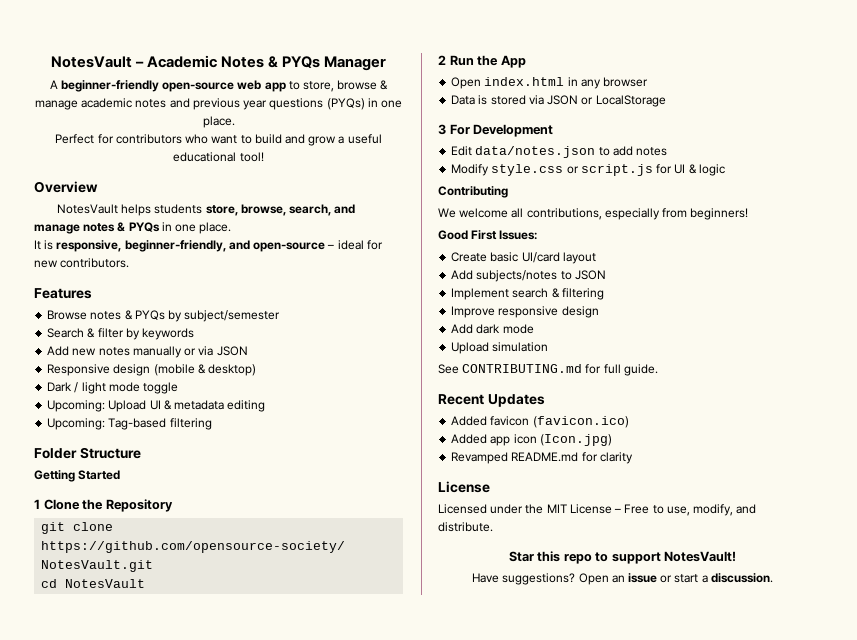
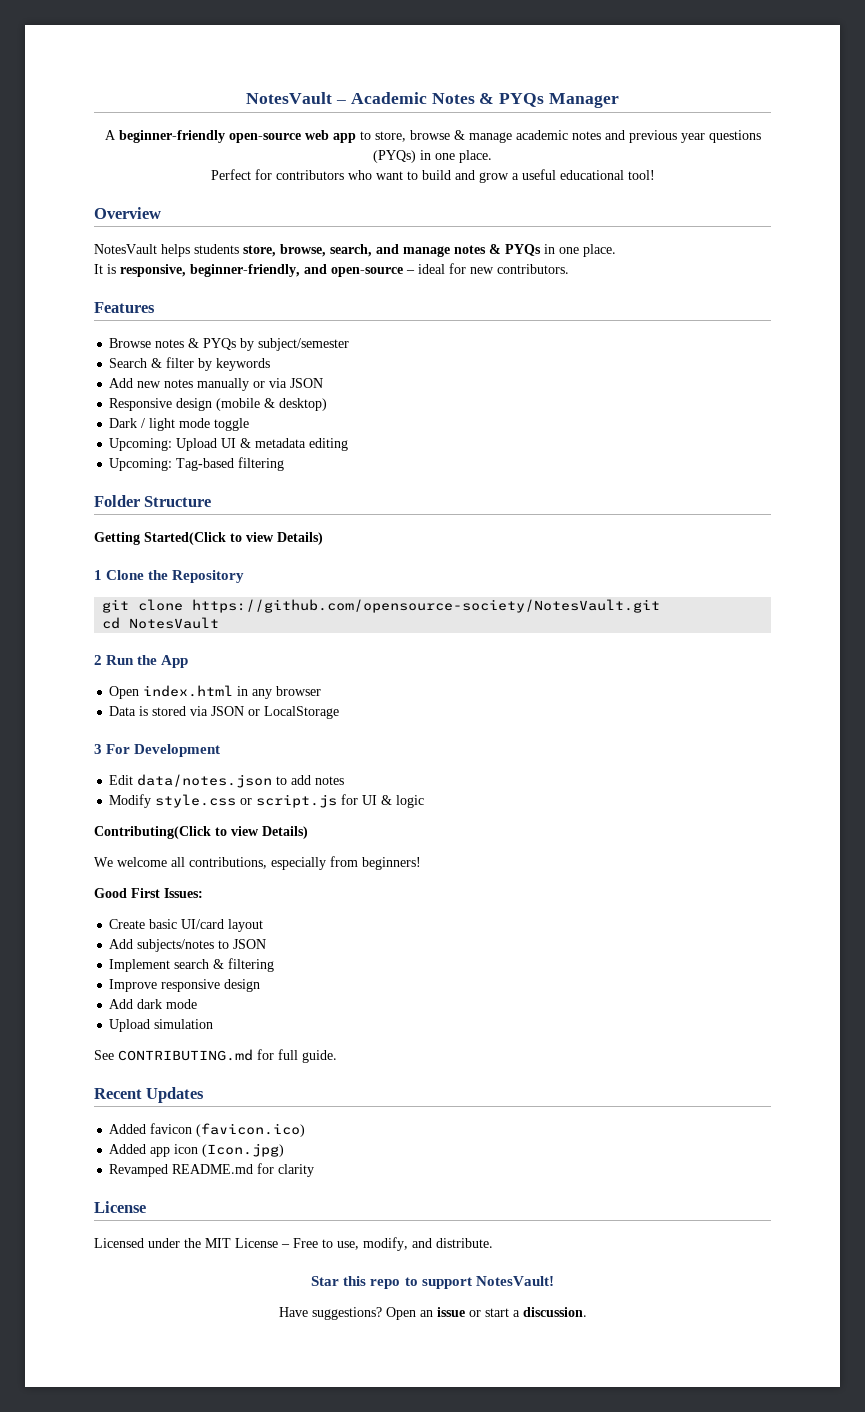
- Getting Started
+ Getting Started(Click to view Details)
- Contributing
+ Contributing(Click to view Details)

